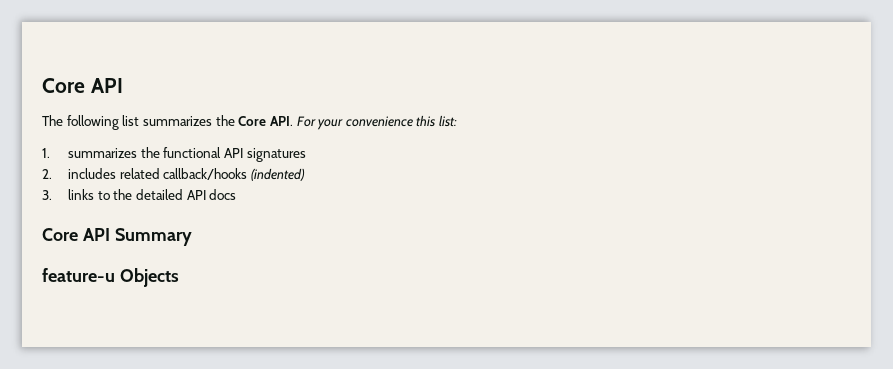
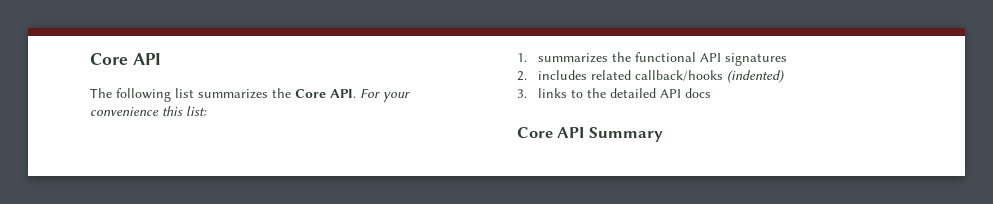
- feature-u Objects

